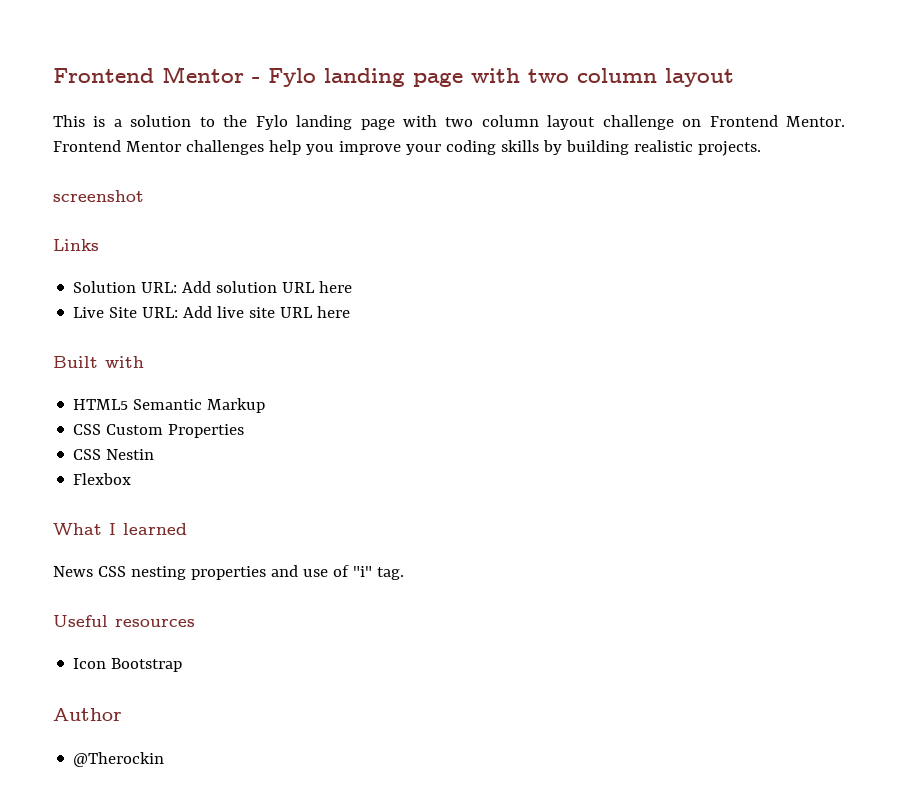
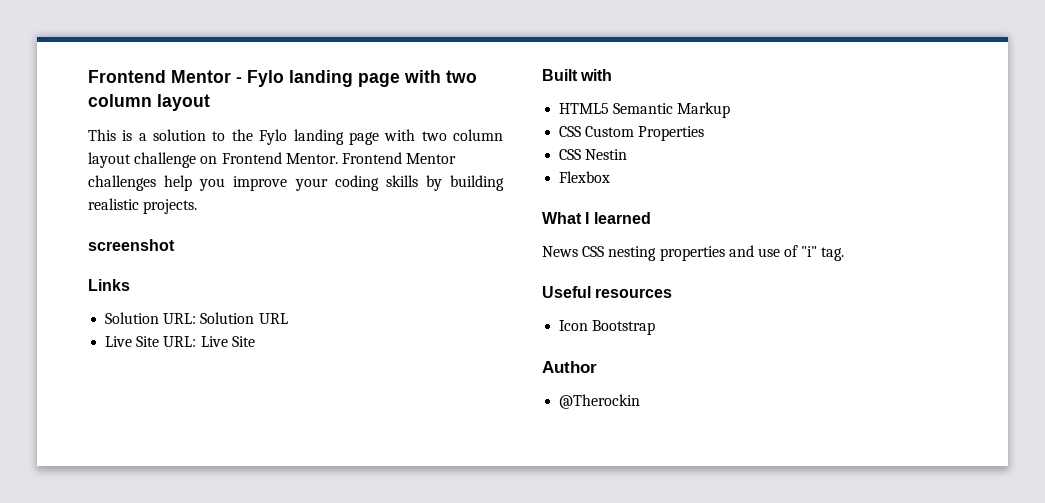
- Solution URL: Add solution URL here
+ Solution URL: Solution URL
- Live Site URL: Add live site URL here
+ Live Site URL: Live Site

